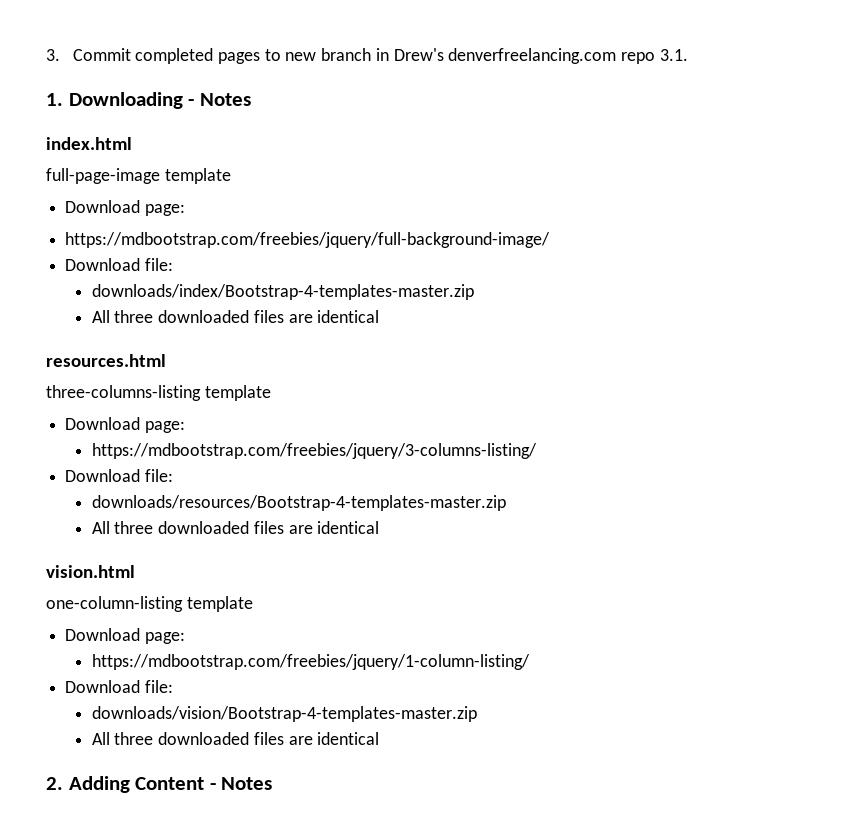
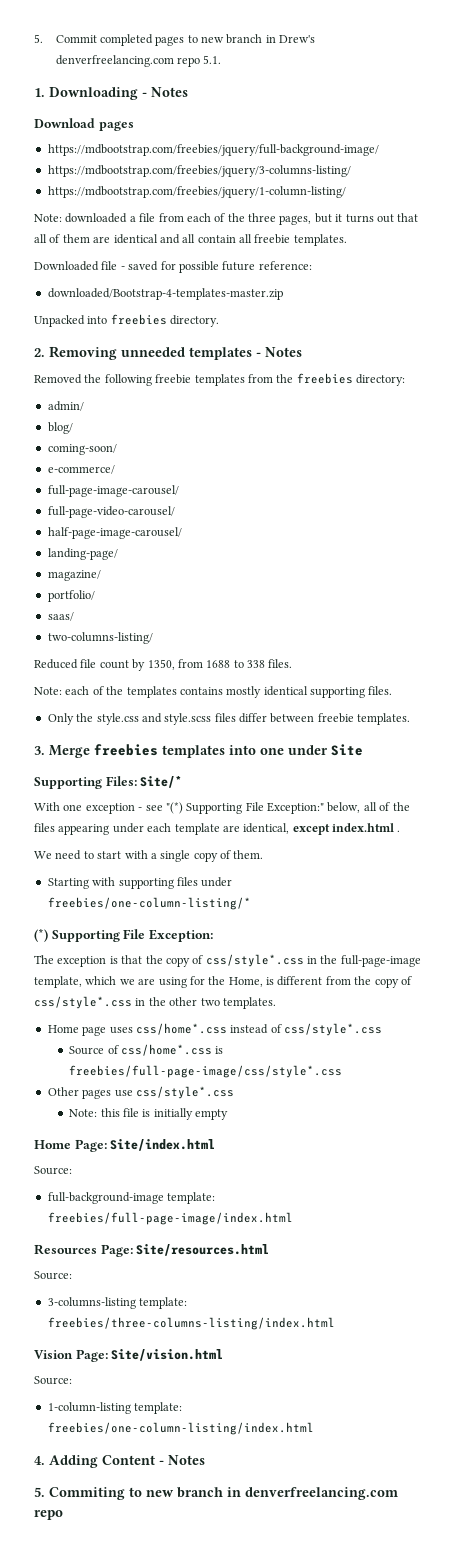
- 3. Commit completed pages to new branch in Drew's denverfreelancing.com repo 3.1.
+ 5. Commit completed pages to new branch in Drew's denverfreelancing.com repo 5.1.
- index.html
- full-page-image template
- Download page:
+ Download pages
  https://mdbootstrap.com/freebies/jquery/full-background-image/
- Download file:
- downloads/index/Bootstrap-4-templates-master.zip
- All three downloaded files are identical
- resources.html
- three-columns-listing template
- Download page:
  https://mdbootstrap.com/freebies/jquery/3-columns-listing/
- Download file:
- downloads/resources/Bootstrap-4-templates-master.zip
- All three downloaded files are identical
- vision.html
- one-column-listing template
- Download page:
  https://mdbootstrap.com/freebies/jquery/1-column-listing/
- Download file:
- downloads/vision/Bootstrap-4-templates-master.zip
- All three downloaded files are identical
- 2. Adding Content - Notes
+ Note: downloaded a file from each of the three pages, but it turns out that all of them are identical and all contain all freebie templates.
+ Downloaded file - saved for possible future reference:
+ downloaded/Bootstrap-4-templates-master.zip
+ Unpacked into freebies directory.
+ 2. Removing unneeded templates - Notes
+ Removed the following freebie templates from the freebies directory:
+ admin/
+ blog/
+ coming-soon/
+ e-commerce/
+ full-page-image-carousel/
+ full-page-video-carousel/
+ half-page-image-carousel/
+ landing-page/
+ magazine/
+ portfolio/
+ saas/
+ two-columns-listing/
+ Reduced file count by 1350, from 1688 to 338 files.
+ Note: each of the templates contains mostly identical supporting files.
+ Only the style.css and style.scss files differ between freebie templates.
+ 3. Merge freebies templates into one under Site
+ Supporting Files: Site/*
+ With one exception - see "(*) Supporting File Exception:" below, all of the files appearing under each template are identical, except index.html .
+ We need to start with a single copy of them.
+ Starting with supporting files under freebies/one-column-listing/*
+ (*) Supporting File Exception:
+ The exception is that the copy of css/style*.css in the full-page-image template, which we are using for the Home, is different from the copy of css/style*.css in the other two templates.
+ Home page uses css/home*.css instead of css/style*.css
+ Source of css/home*.css is freebies/full-page-image/css/style*.css
+ Other pages use css/style*.css
+ Note: this file is initially empty
+ Home Page: Site/index.html
+ Source:
+ full-background-image template: freebies/full-page-image/index.html
+ Resources Page: Site/resources.html
+ Source:
+ 3-columns-listing template: freebies/three-columns-listing/index.html
+ Vision Page: Site/vision.html
+ Source:
+ 1-column-listing template: freebies/one-column-listing/index.html
+ 4. Adding Content - Notes
+ 5. Commiting to new branch in denverfreelancing.com repo

